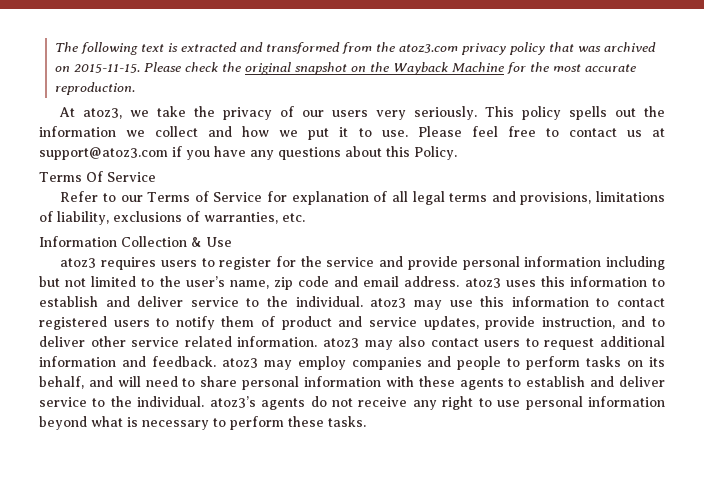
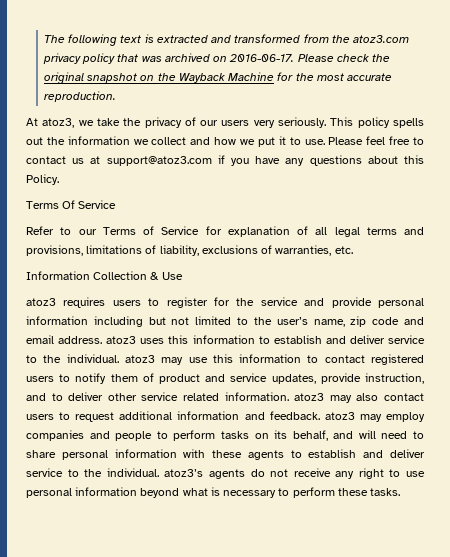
- The following text is extracted and transformed from the atoz3.com privacy policy that was archived on 2015-11-15.
+ The following text is extracted and transformed from the atoz3.com privacy policy that was archived on 2016-06-17.

